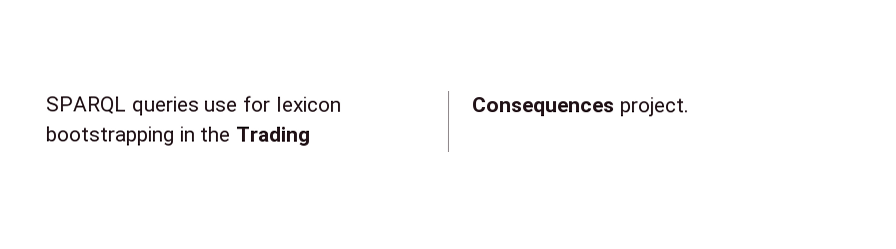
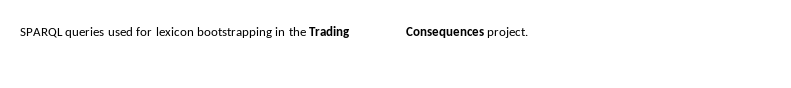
- SPARQL queries use for lexicon bootstrapping in the Trading Consequences project.
+ SPARQL queries used for lexicon bootstrapping in the Trading Consequences project.

